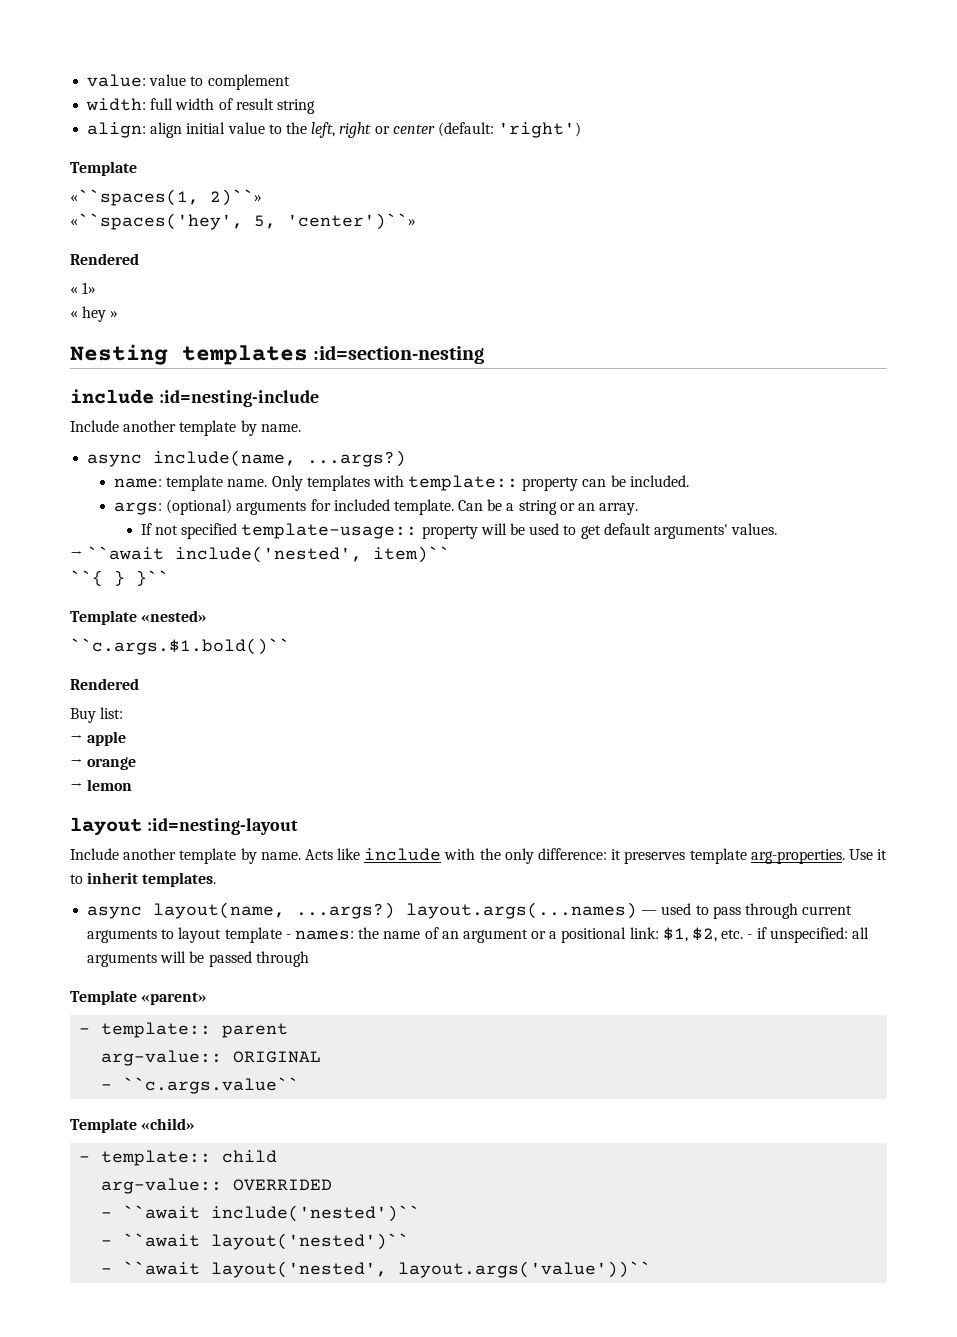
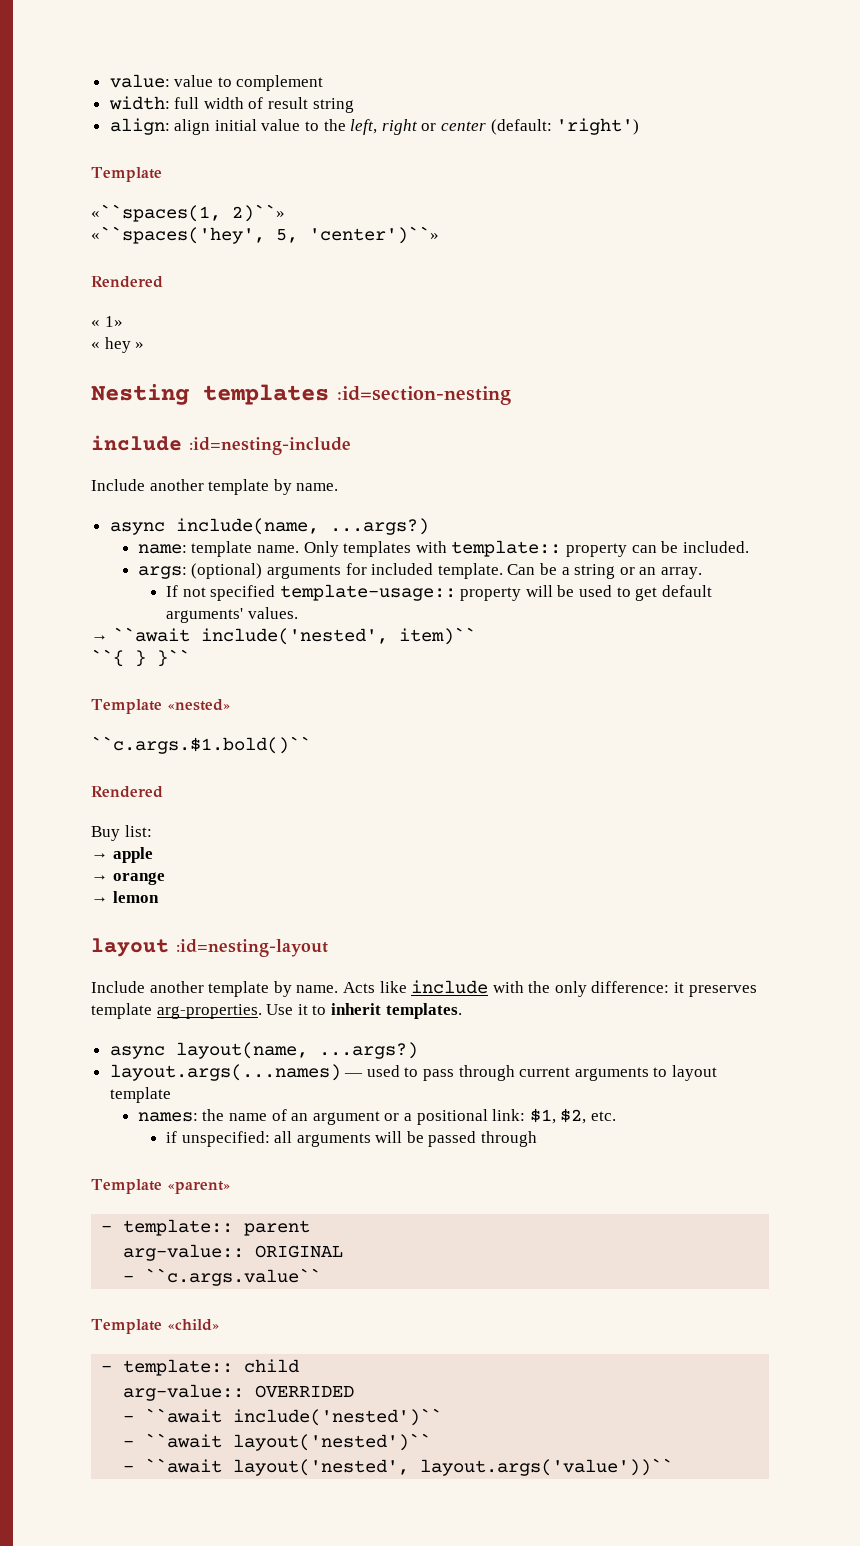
- async layout(name, ...args?) layout.args(...names) — used to pass through current arguments to layout template - names: the name of an argument or a positional link: $1, $2, etc. - if unspecified: all arguments will be passed through
+ async layout(name, ...args?)
+ layout.args(...names) — used to pass through current arguments to layout template
+ names: the name of an argument or a positional link: $1, $2, etc.
+ if unspecified: all arguments will be passed through

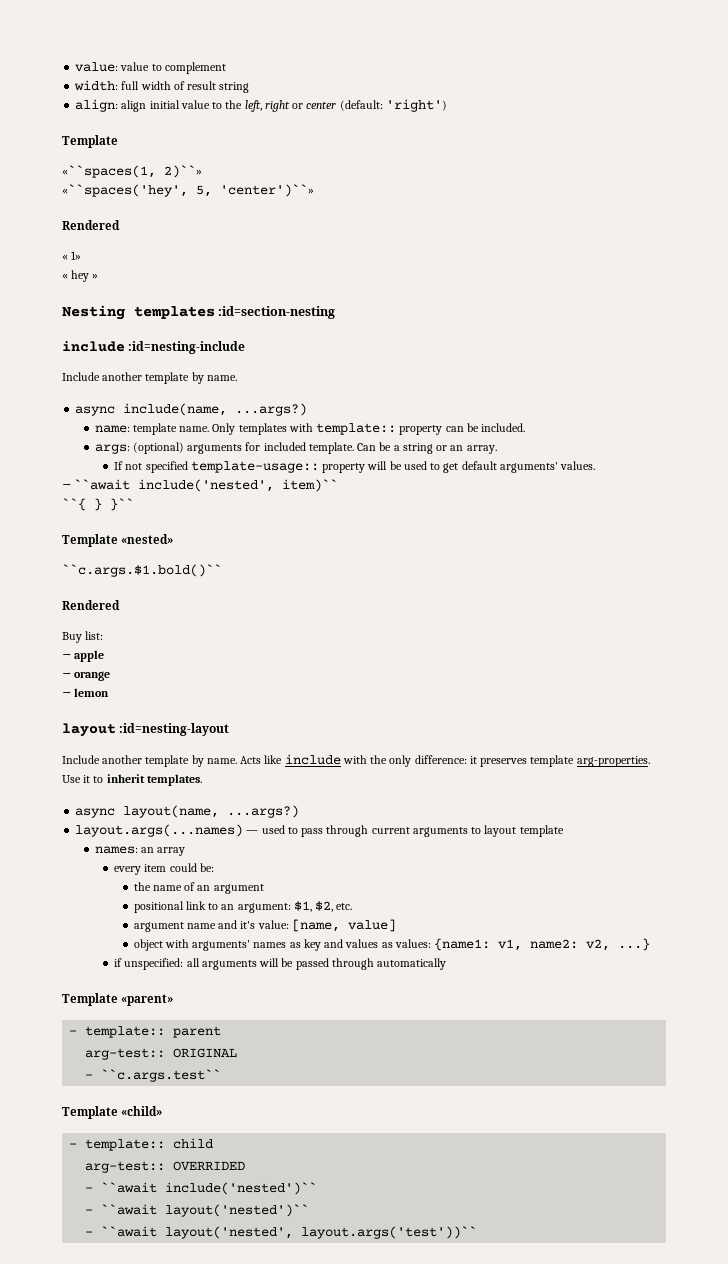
- names: the name of an argument or a positional link: $1, $2, etc.
+ names: an array
+ every item could be:
+ the name of an argument
+ positional link to an argument: $1, $2, etc.
+ argument name and it's value: [name, value]
+ object with arguments' names as key and values as values: {name1: v1, name2: v2, ...}
- if unspecified: all arguments will be passed through
+ if unspecified: all arguments will be passed through automatically
- arg-value:: ORIGINAL
+ arg-test:: ORIGINAL
- - ``c.args.value``
+ - ``c.args.test``
- arg-value:: OVERRIDED
+ arg-test:: OVERRIDED
- - ``await layout('nested', layout.args('value'))``
+ - ``await layout('nested', layout.args('test'))``

